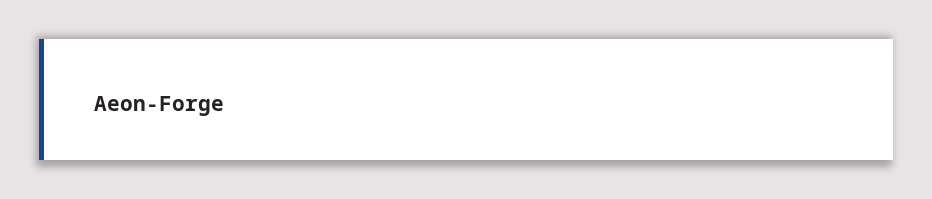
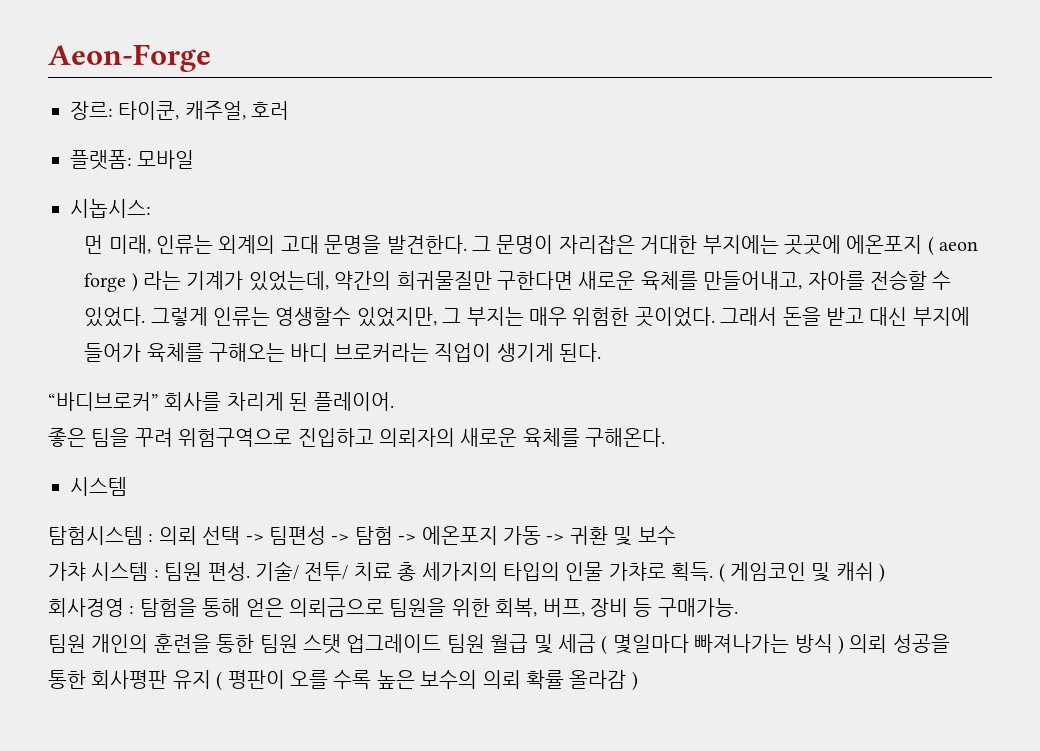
+ 장르: 타이쿤, 캐주얼, 호러
+ 플랫폼: 모바일
+ 시놉시스:
+ 먼 미래, 인류는 외계의 고대 문명을 발견한다. 그 문명이 자리잡은 거대한 부지에는 곳곳에 에온포지 ( aeon forge ) 라는 기계가 있었는데, 약간의 희귀물질만 구한다면 새로운 육체를 만들어내고, 자아를 전승할 수 있었다. 그렇게 인류는 영생할수 있었지만, 그 부지는 매우 위험한 곳이었다. 그래서 돈을 받고 대신 부지에 들어가 육체를 구해오는 바디 브로커라는 직업이 생기게 된다.
+ “바디브로커” 회사를 차리게 된 플레이어.
+ 좋은 팀을 꾸려 위험구역으로 진입하고 의뢰자의 새로운 육체를 구해온다.
+ 시스템
+ 탐험시스템 : 의뢰 선택 -> 팀편성 -> 탐험 -> 에온포지 가동 -> 귀환 및 보수
+ 가챠 시스템 : 팀원 편성. 기술/ 전투/ 치료 총 세가지의 타입의 인물 가챠로 획득. ( 게임코인 및 캐쉬 )
+ 회사경영 : 탐험을 통해 얻은 의뢰금으로 팀원을 위한 회복, 버프, 장비 등 구매가능.
+ 팀원 개인의 훈련을 통한 팀원 스탯 업그레이드 팀원 월급 및 세금 ( 몇일마다 빠져나가는 방식 ) 의뢰 성공을 통한 회사평판 유지 ( 평판이 오를 수록 높은 보수의 의뢰 확률 올라감 )

